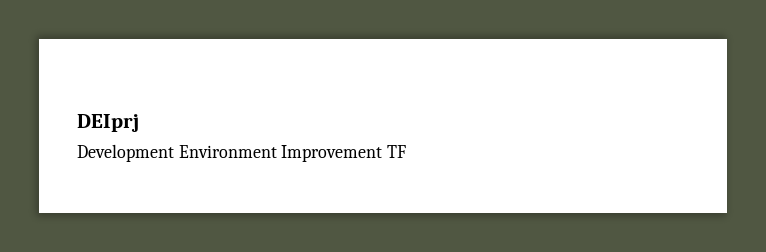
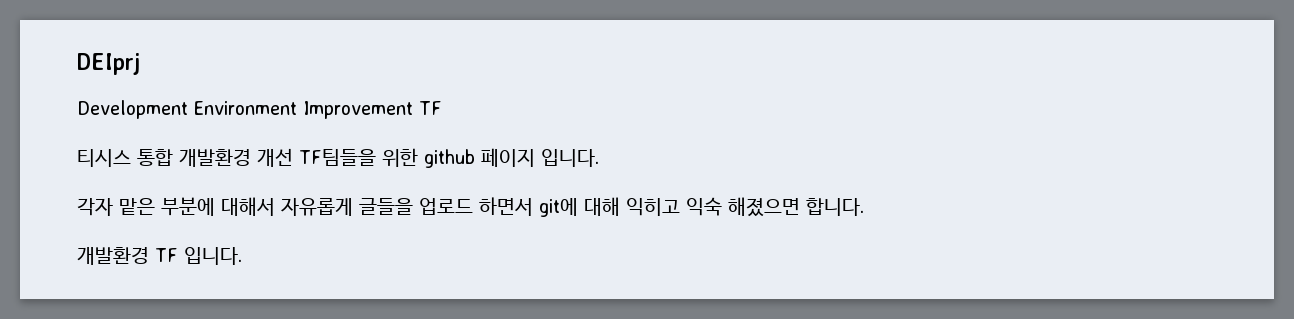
+ 티시스 통합 개발환경 개선 TF팀들을 위한 github 페이지 입니다.
+ 각자 맡은 부분에 대해서 자유롭게 글들을 업로드 하면서 git에 대해 익히고 익숙 해졌으면 합니다.
+ 개발환경 TF 입니다.

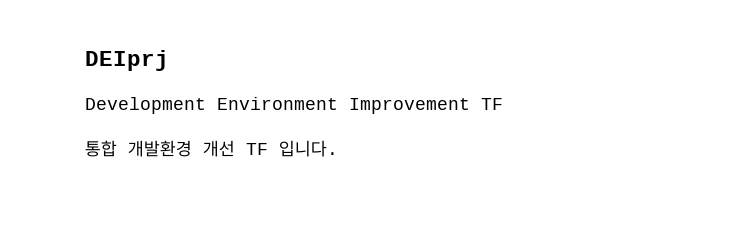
- 티시스 통합 개발환경 개선 TF팀들을 위한 github 페이지 입니다.
- 각자 맡은 부분에 대해서 자유롭게 글들을 업로드 하면서 git에 대해 익히고 익숙 해졌으면 합니다.
- 개발환경 TF 입니다.
+ 통합 개발환경 개선 TF 입니다.

